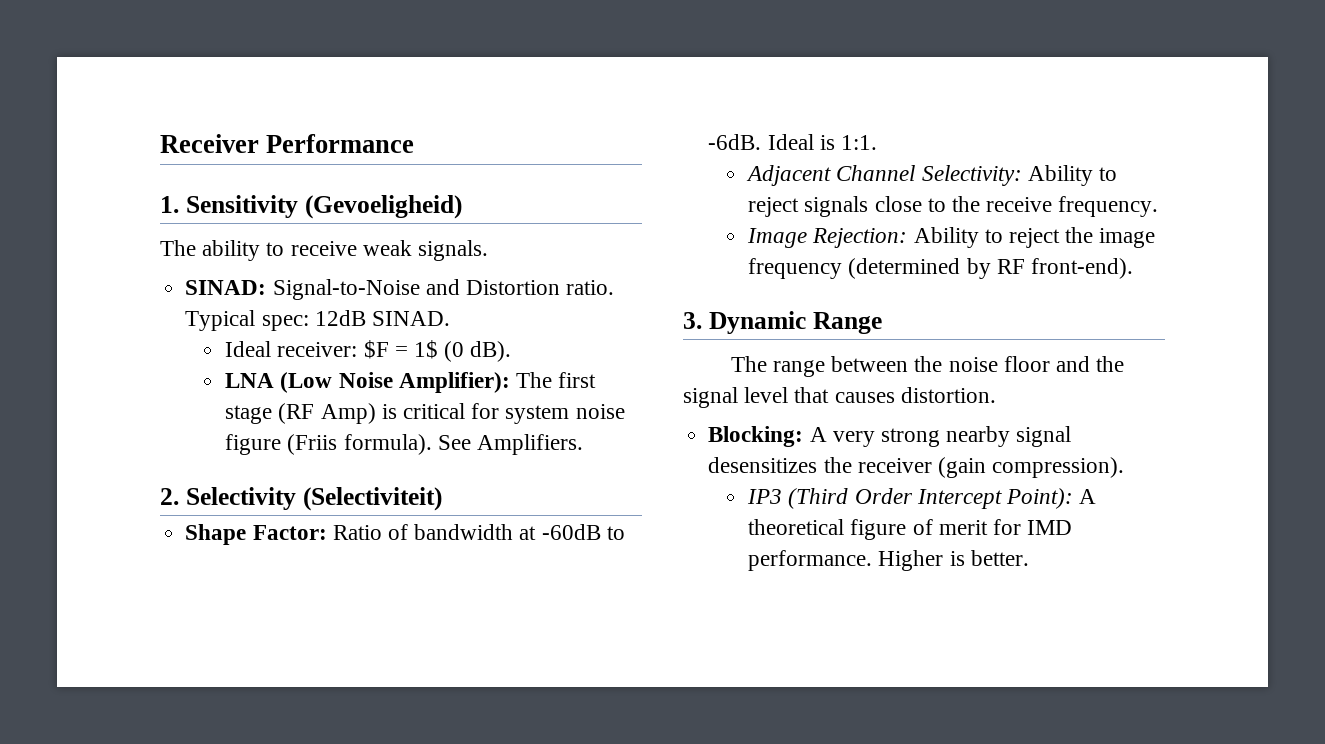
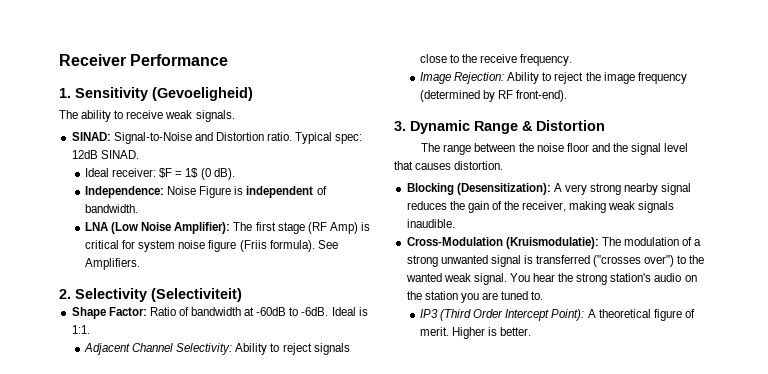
+ Independence: Noise Figure is independent of bandwidth.
- 3. Dynamic Range
+ 3. Dynamic Range & Distortion
- Blocking: A very strong nearby signal desensitizes the receiver (gain compression).
+ Blocking (Desensitization): A very strong nearby signal reduces the gain of the receiver, making weak signals inaudible.
+ Cross-Modulation (Kruismodulatie): The modulation of a strong unwanted signal is transferred ("crosses over") to the wanted weak signal. You hear the strong station's audio on the station you are tuned to.
- IP3 (Third Order Intercept Point): A theoretical figure of merit for IMD performance.
+ IP3 (Third Order Intercept Point): A theoretical figure of merit.

